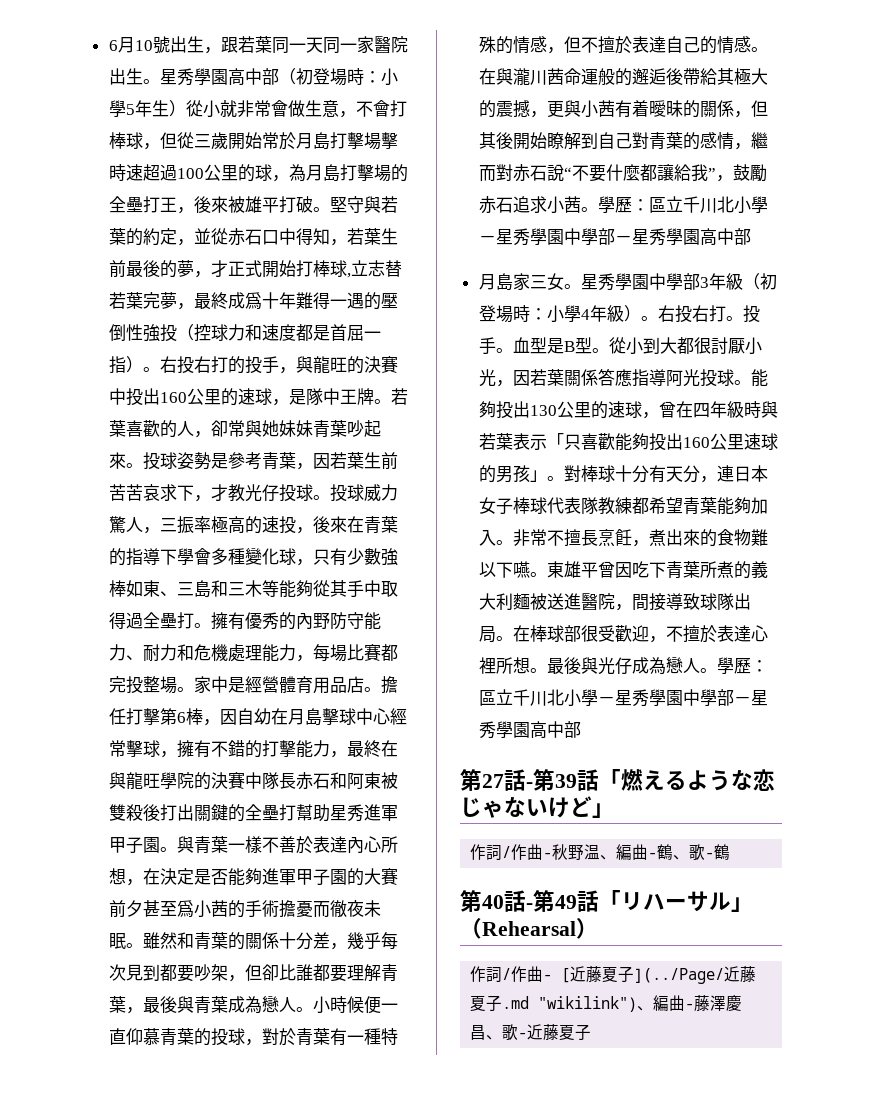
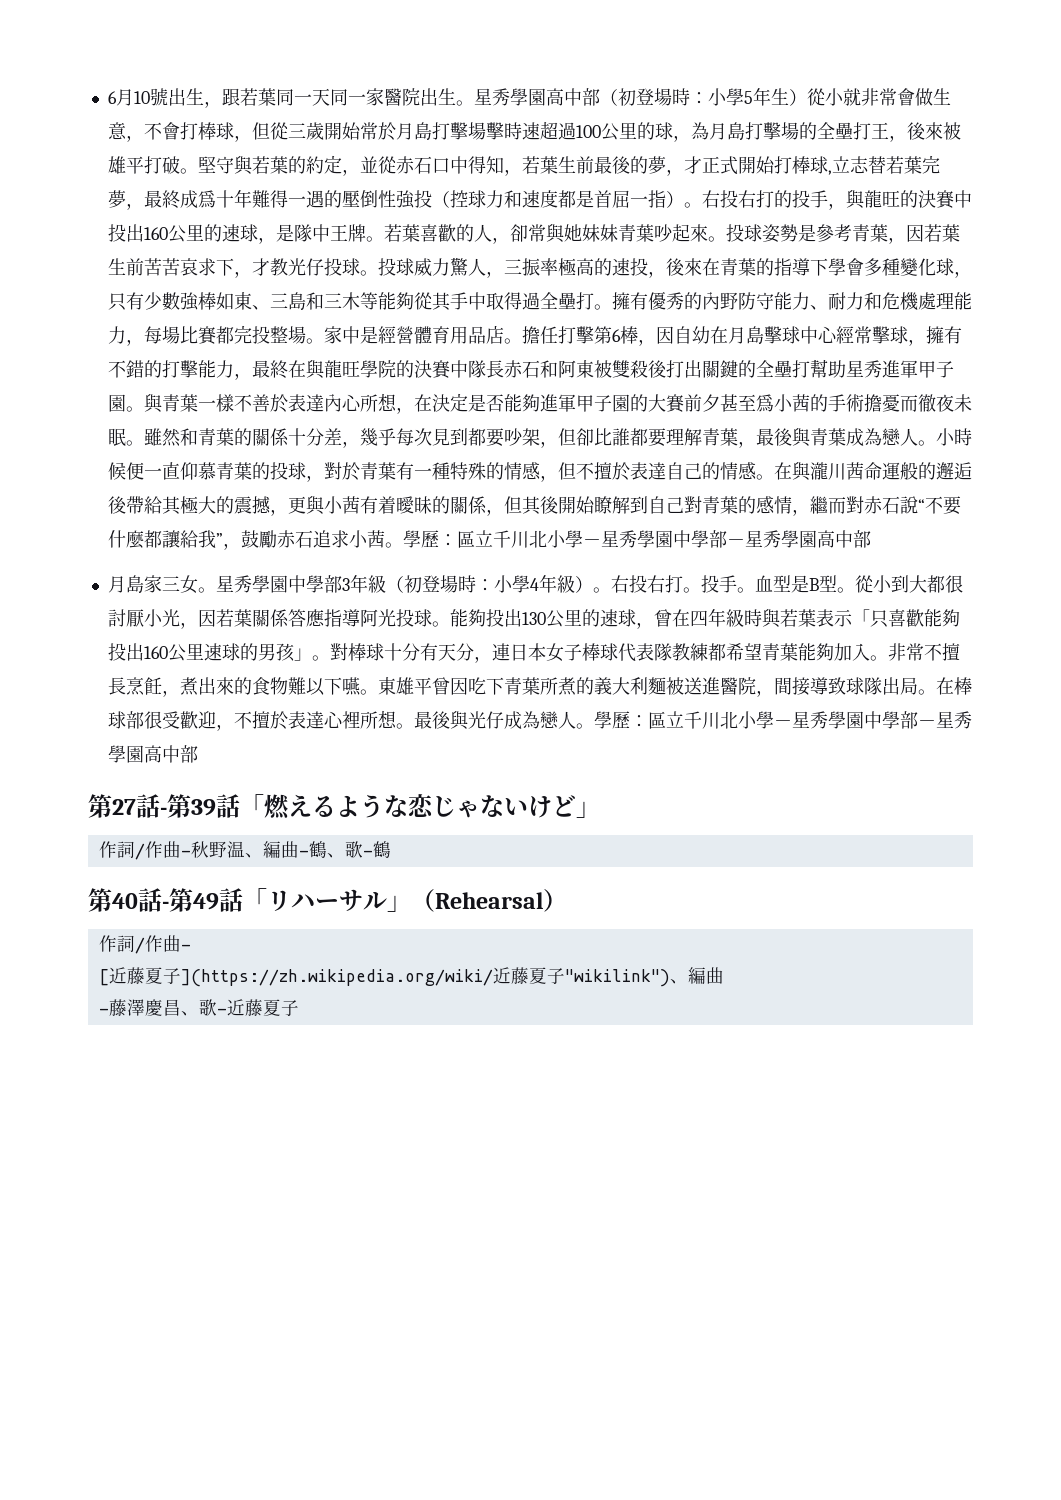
  第40話-第49話「リハーサル」（Rehearsal）
- 作詞/作曲- [近藤夏子](../Page/近藤夏子.md "wikilink")、編曲-藤澤慶昌、歌-近藤夏子
+ 作詞/作曲-
+ [近藤夏子](https://zh.wikipedia.org/wiki/近藤夏子"wikilink")、編曲
+ -藤澤慶昌、歌-近藤夏子

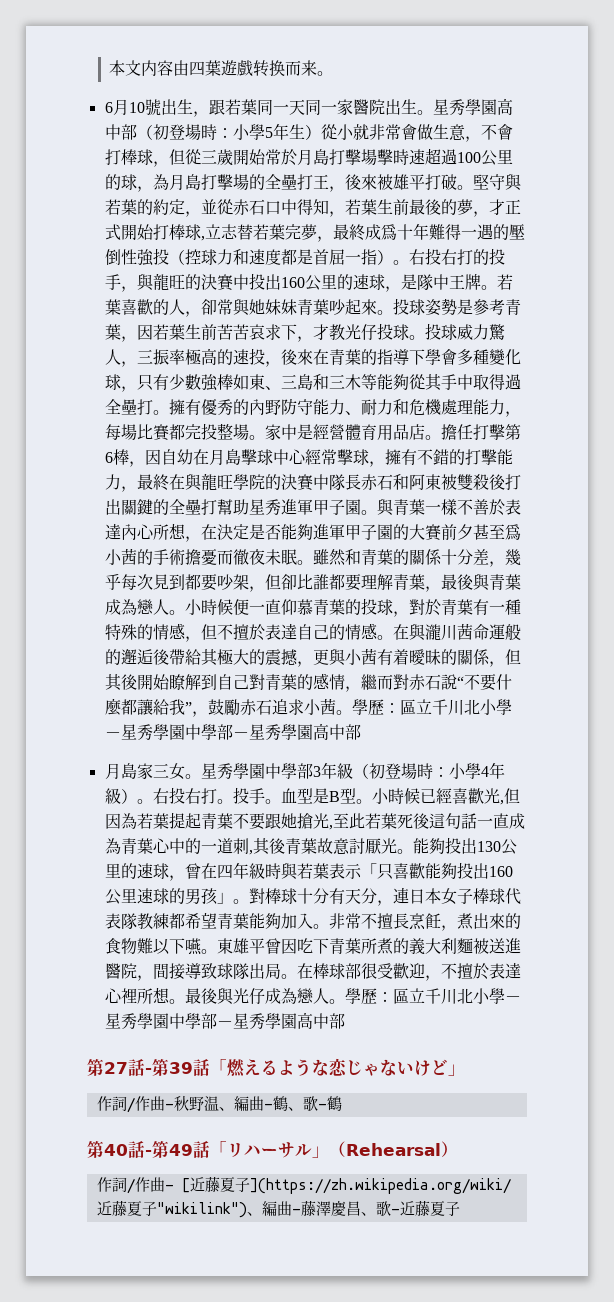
+ 本文内容由四葉遊戲转换而来。
- 從小到大都很討厭小光，因若葉關係答應指導阿光投球。
+ 小時候已經喜歡光,但因為若葉提起青葉不要跟她搶光,至此若葉死後這句話一直成為青葉心中的一道刺,其後青葉故意討厭光。
  第40話-第49話「リハーサル」（Rehearsal）
- 作詞/作曲-
- [近藤夏子](https://zh.wikipedia.org/wiki/近藤夏子"wikilink")、編曲
- -藤澤慶昌、歌-近藤夏子
+ 作詞/作曲- [近藤夏子](https://zh.wikipedia.org/wiki/近藤夏子"wikilink")、編曲-藤澤慶昌、歌-近藤夏子

